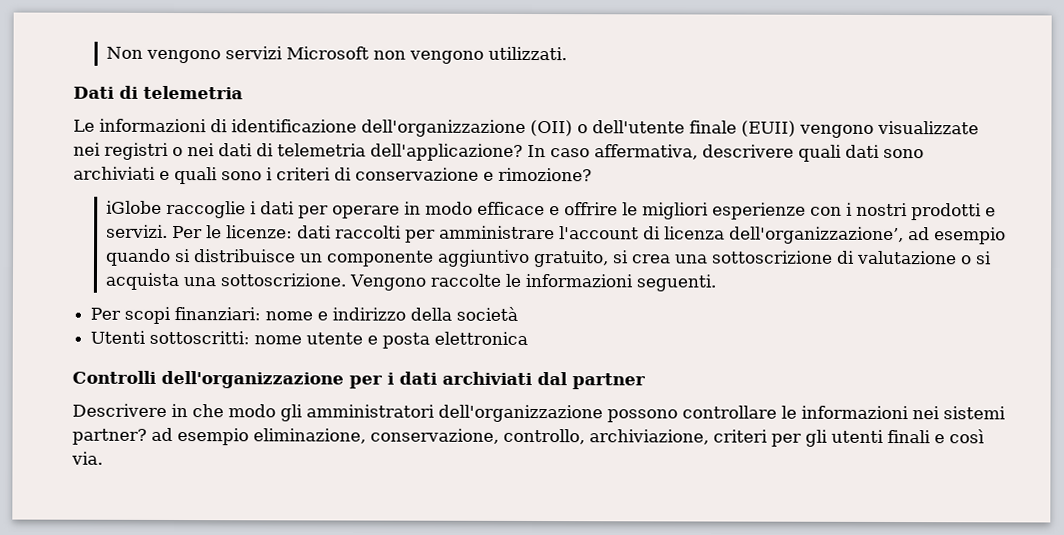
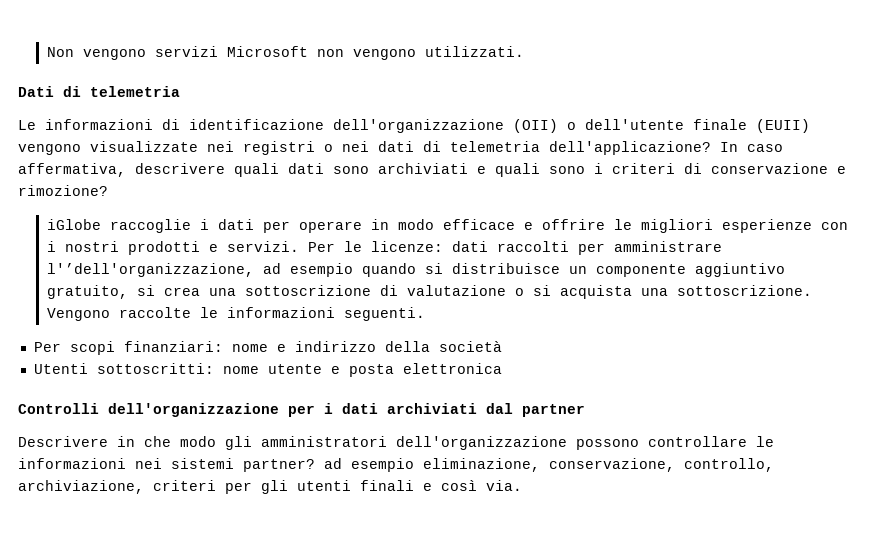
- Per le licenze: dati raccolti per amministrare l'account di licenza dell'organizzazione’, ad esempio quando si distribuisce un componente aggiuntivo gratuito, si crea una sottoscrizione di valutazione o si acquista una sottoscrizione.
+ Per le licenze: dati raccolti per amministrare l'’dell'organizzazione, ad esempio quando si distribuisce un componente aggiuntivo gratuito, si crea una sottoscrizione di valutazione o si acquista una sottoscrizione.

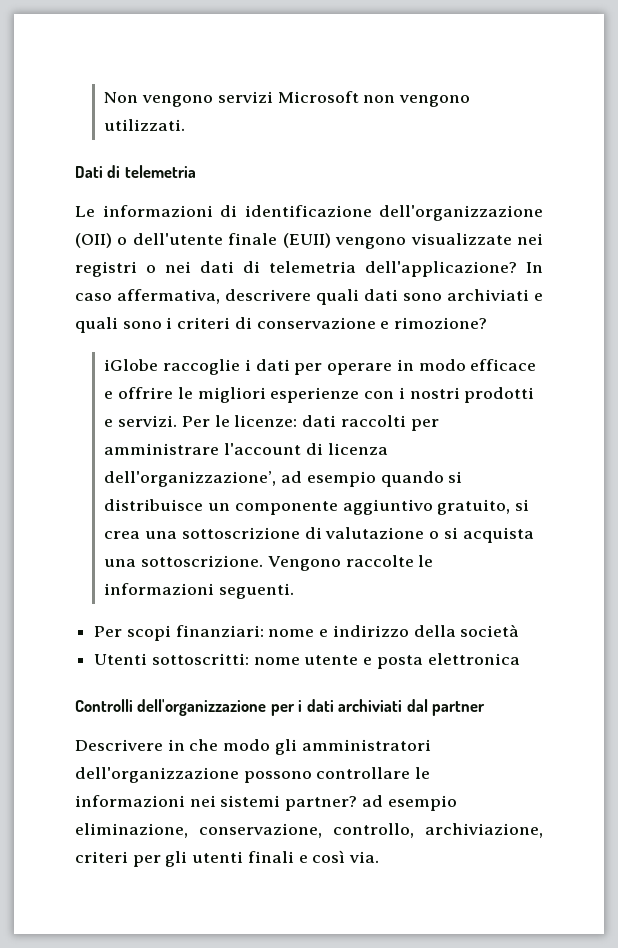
- Per le licenze: dati raccolti per amministrare l'’dell'organizzazione, ad esempio quando si distribuisce un componente aggiuntivo gratuito, si crea una sottoscrizione di valutazione o si acquista una sottoscrizione.
+ Per le licenze: dati raccolti per amministrare l'account di licenza dell'organizzazione’, ad esempio quando si distribuisce un componente aggiuntivo gratuito, si crea una sottoscrizione di valutazione o si acquista una sottoscrizione.

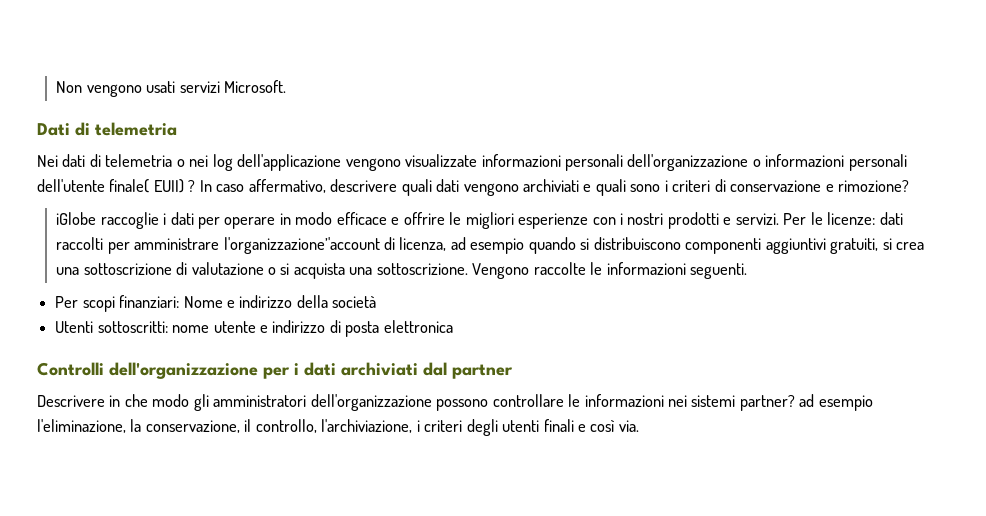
- Non vengono servizi Microsoft non vengono utilizzati.
+ Non vengono usati servizi Microsoft.
  Dati di telemetria
- Le informazioni di identificazione dell'organizzazione (OII) o dell'utente finale (EUII) vengono visualizzate nei registri o nei dati di telemetria dell'applicazione?
+ Nei dati di telemetria o nei log dell'applicazione vengono visualizzate informazioni personali dell'organizzazione o informazioni personali dell'utente finale( EUII) ?
- In caso affermativa, descrivere quali dati sono archiviati e quali sono i criteri di conservazione e rimozione?
+ In caso affermativo, descrivere quali dati vengono archiviati e quali sono i criteri di conservazione e rimozione?
- Per le licenze: dati raccolti per amministrare l'account di licenza dell'organizzazione’, ad esempio quando si distribuisce un componente aggiuntivo gratuito, si crea una sottoscrizione di valutazione o si acquista una sottoscrizione.
+ Per le licenze: dati raccolti per amministrare l'organizzazione’'account di licenza, ad esempio quando si distribuiscono componenti aggiuntivi gratuiti, si crea una sottoscrizione di valutazione o si acquista una sottoscrizione.
- Per scopi finanziari: nome e indirizzo della società
+ Per scopi finanziari: Nome e indirizzo della società
- Utenti sottoscritti: nome utente e posta elettronica
+ Utenti sottoscritti: nome utente e indirizzo di posta elettronica
- Descrivere in che modo gli amministratori dell'organizzazione possono controllare le informazioni nei sistemi partner? ad esempio eliminazione, conservazione, controllo, archiviazione, criteri per gli utenti finali e così via.
+ Descrivere in che modo gli amministratori dell'organizzazione possono controllare le informazioni nei sistemi partner? ad esempio l'eliminazione, la conservazione, il controllo, l'archiviazione, i criteri degli utenti finali e così via.

